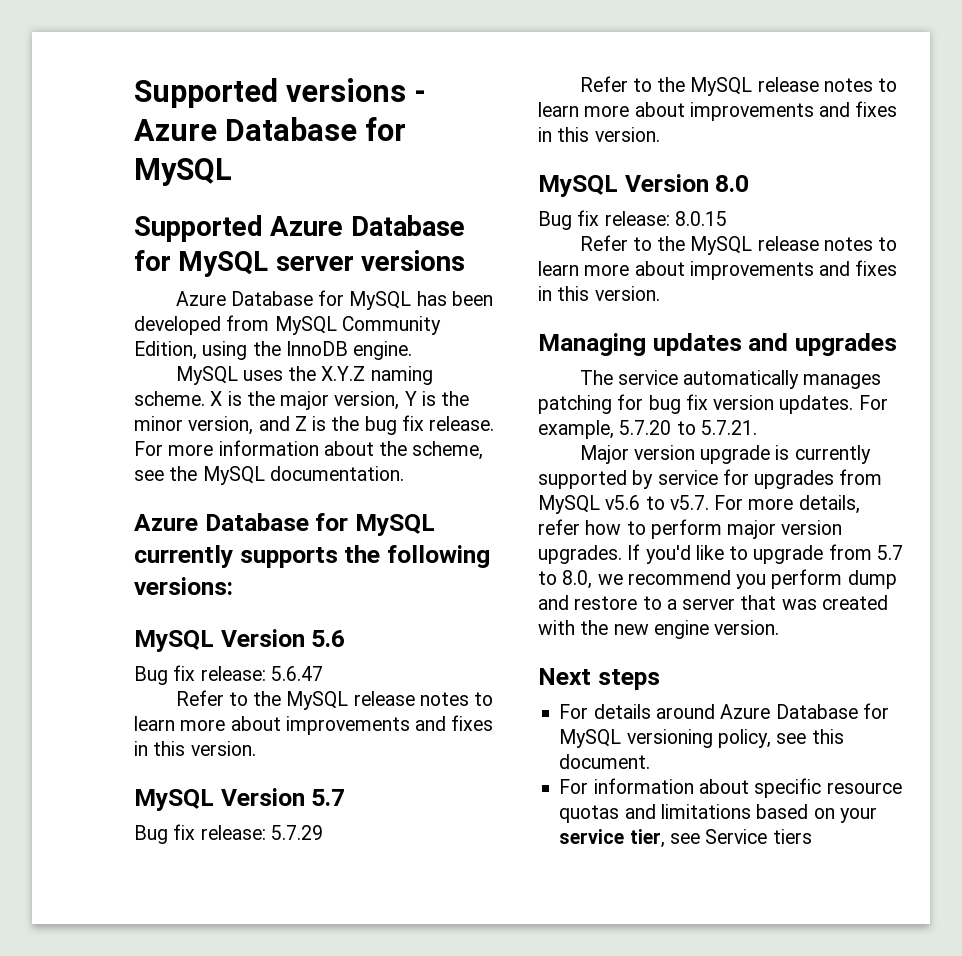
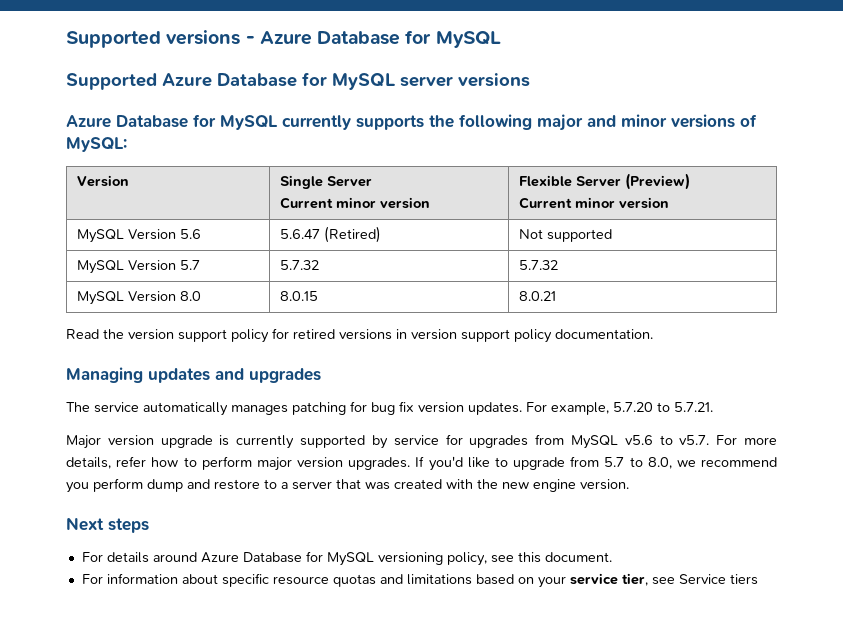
- Azure Database for MySQL has been developed from MySQL Community Edition, using the InnoDB engine.
- MySQL uses the X.Y.Z naming scheme. X is the major version, Y is the minor version, and Z is the bug fix release. For more information about the scheme, see the MySQL documentation.
- Azure Database for MySQL currently supports the following versions:
- MySQL Version 5.6
- Bug fix release: 5.6.47
- Refer to the MySQL release notes to learn more about improvements and fixes in this version.
- MySQL Version 5.7
- Bug fix release: 5.7.29
- Refer to the MySQL release notes to learn more about improvements and fixes in this version.
- MySQL Version 8.0
- Bug fix release: 8.0.15
- Refer to the MySQL release notes to learn more about improvements and fixes in this version.
+ Azure Database for MySQL currently supports the following major and minor versions of MySQL:
+ Version | Single Server
+ Current minor version | Flexible Server (Preview)
+ Current minor version
+ MySQL Version 5.6 | 5.6.47 (Retired) | Not supported
+ MySQL Version 5.7 | 5.7.32 | 5.7.32
+ MySQL Version 8.0 | 8.0.15 | 8.0.21
+ Read the version support policy for retired versions in version support policy documentation.

